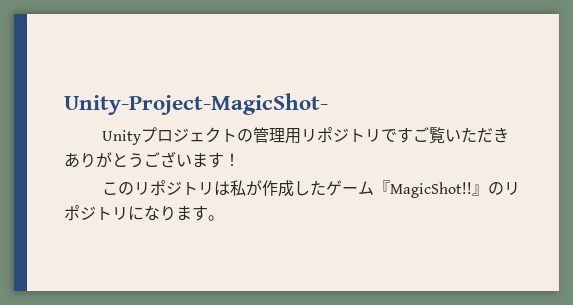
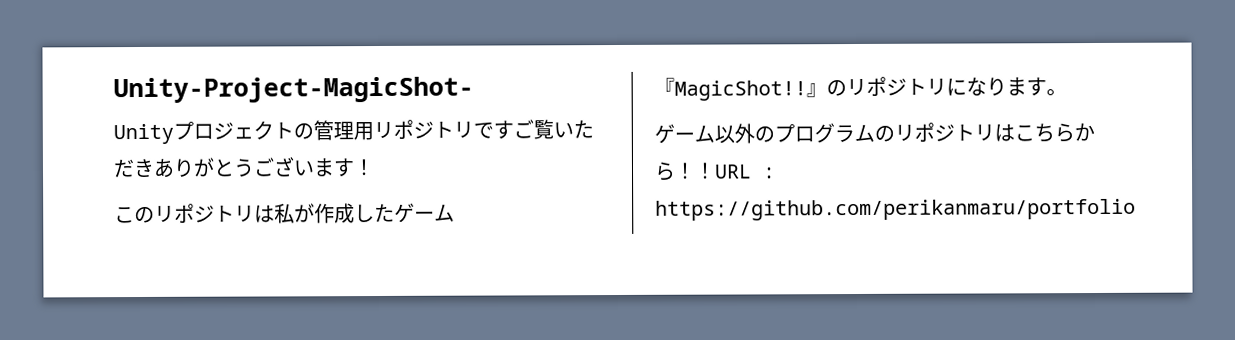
+ ゲーム以外のプログラムのリポジトリはこちらから！！URL : https://github.com/perikanmaru/portfolio

